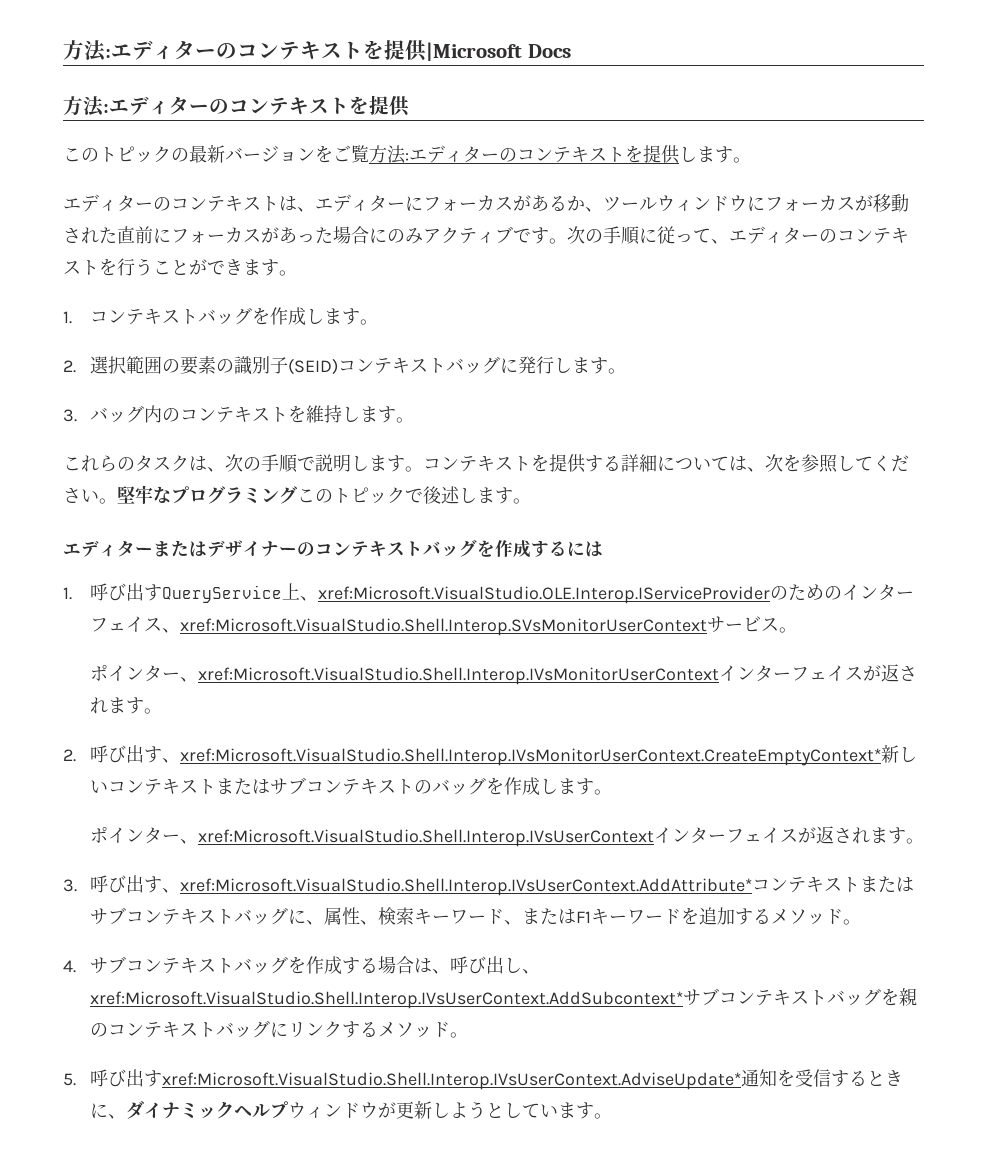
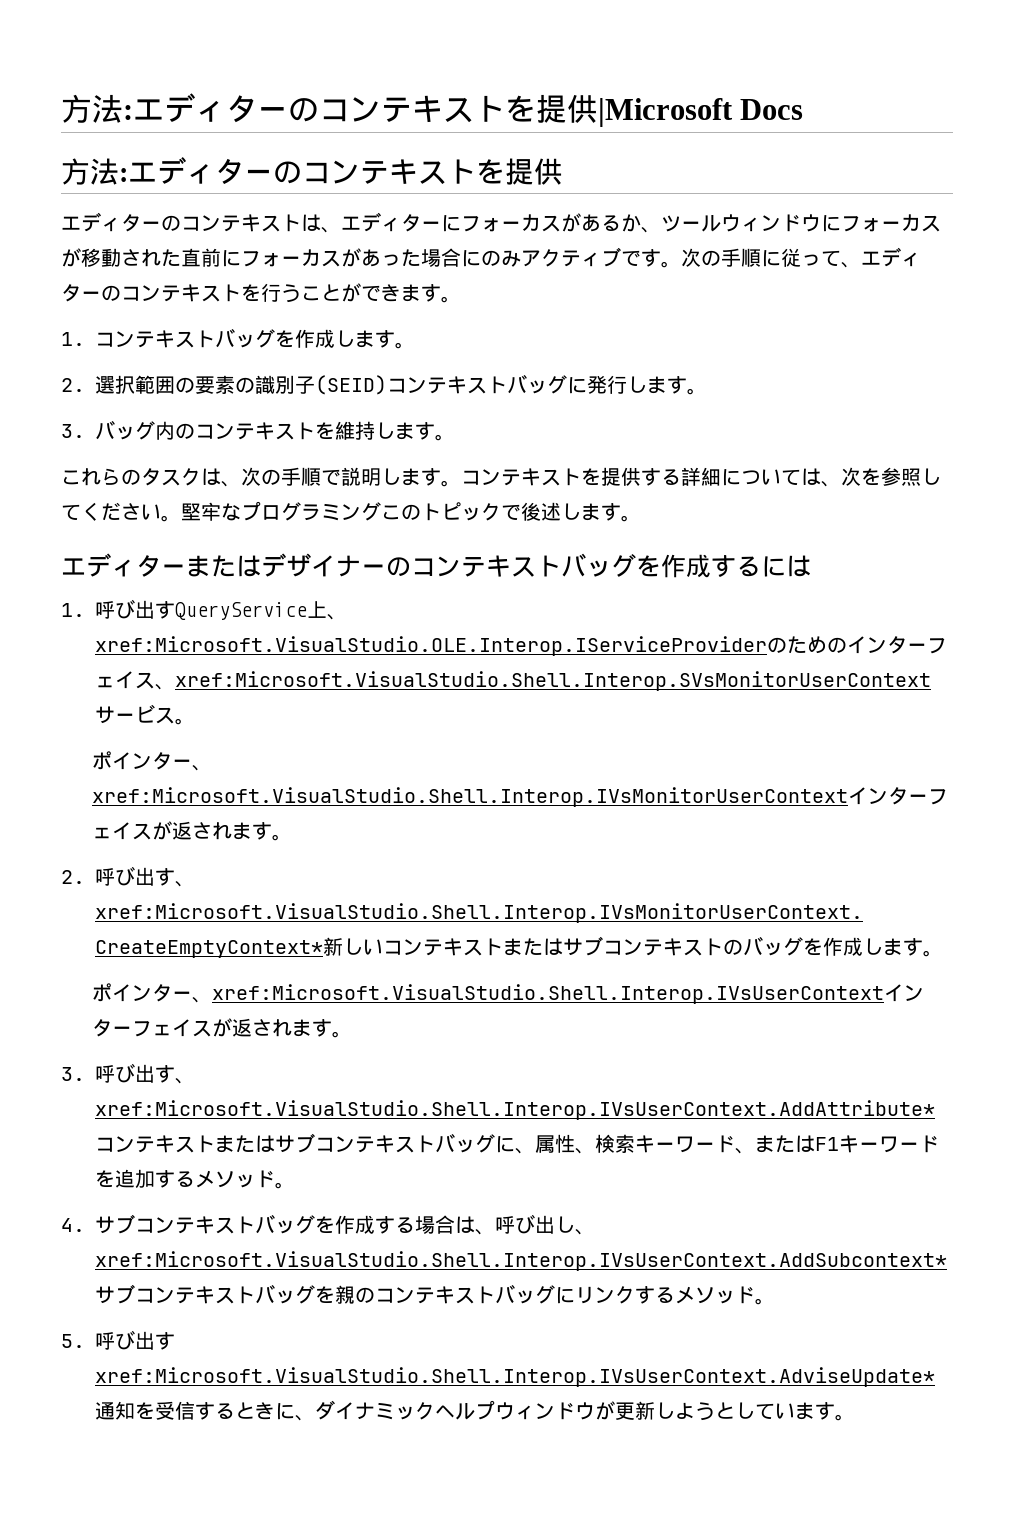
- このトピックの最新バージョンをご覧方法:エディターのコンテキストを提供します。

